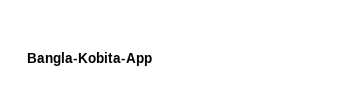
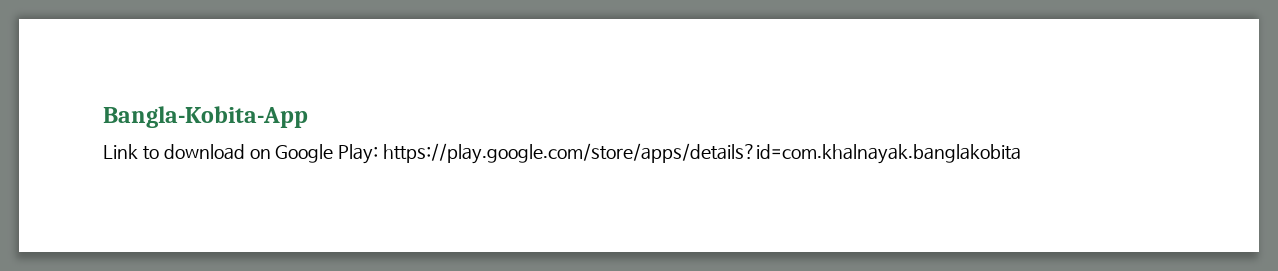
+ Link to download on Google Play: https://play.google.com/store/apps/details?id=com.khalnayak.banglakobita

